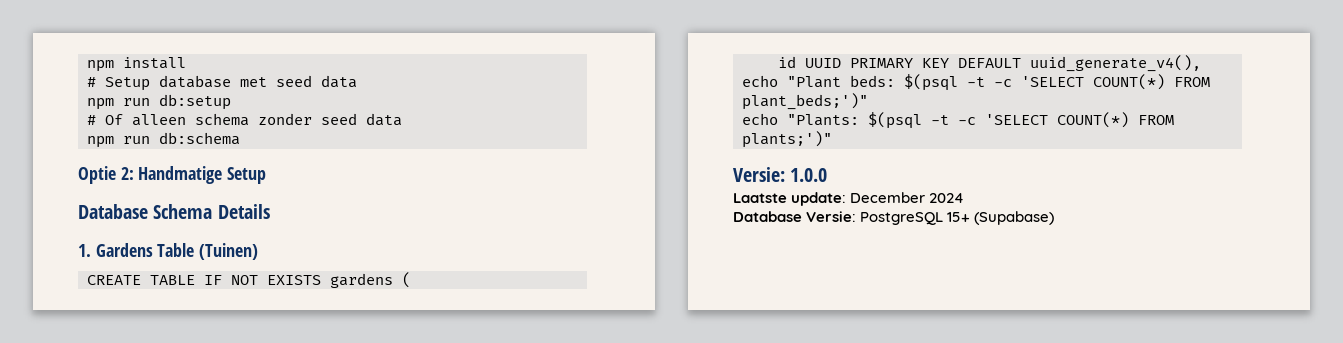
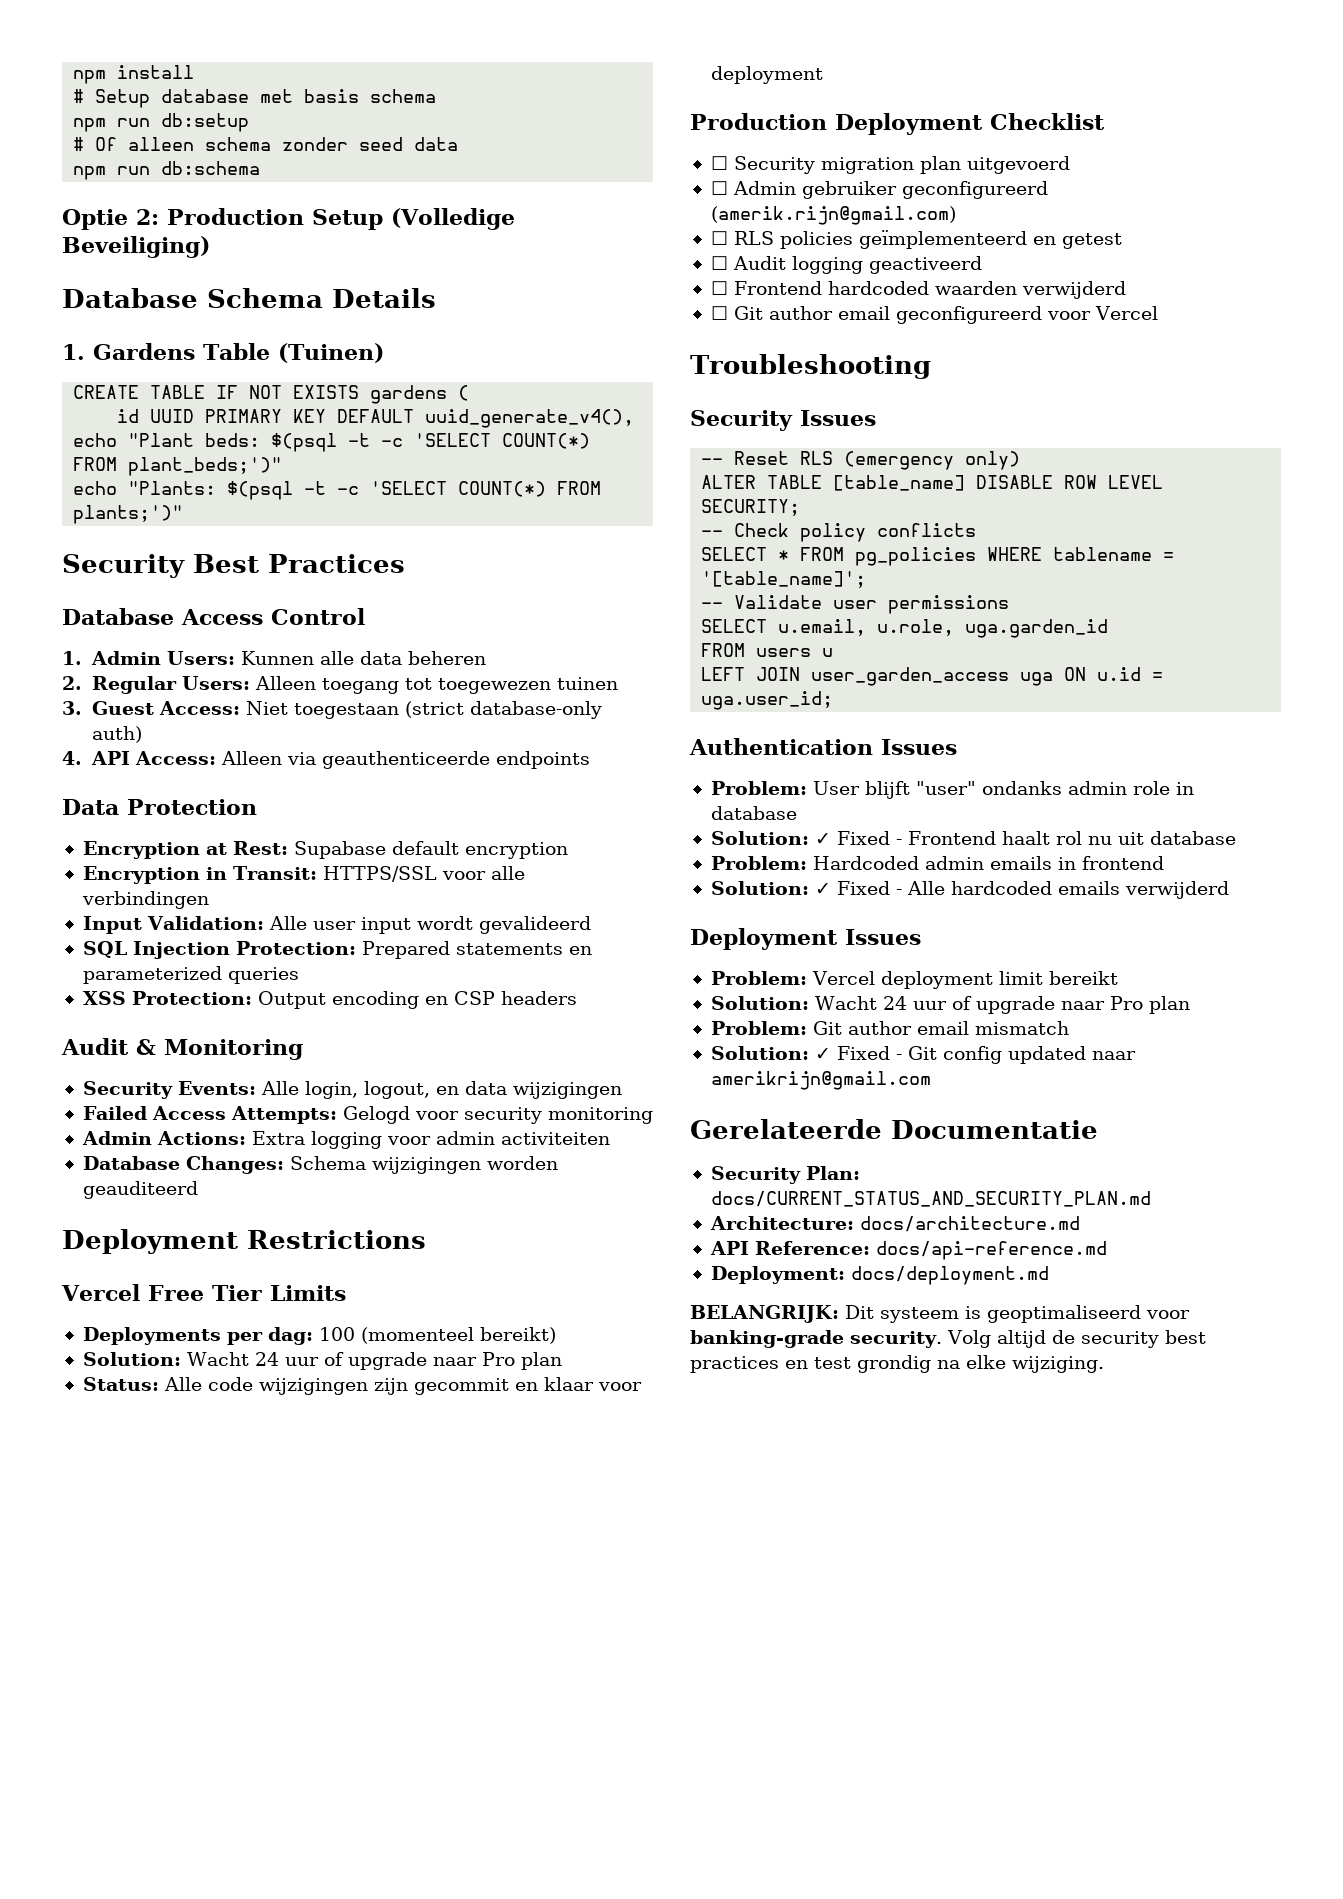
- # Setup database met seed data
+ # Setup database met basis schema
- Optie 2: Handmatige Setup
+ Optie 2: Production Setup (Volledige Beveiliging)
- Versie: 1.0.0
- Laatste update: December 2024
- Database Versie: PostgreSQL 15+ (Supabase)
+ Security Best Practices
+ Database Access Control
+ 1. Admin Users: Kunnen alle data beheren
+ 2. Regular Users: Alleen toegang tot toegewezen tuinen
+ 3. Guest Access: Niet toegestaan (strict database-only auth)
+ 4. API Access: Alleen via geauthenticeerde endpoints
+ Data Protection
+ Encryption at Rest: Supabase default encryption
+ Encryption in Transit: HTTPS/SSL voor alle verbindingen
+ Input Validation: Alle user input wordt gevalideerd
+ SQL Injection Protection: Prepared statements en parameterized queries
+ XSS Protection: Output encoding en CSP headers
+ Audit & Monitoring
+ Security Events: Alle login, logout, en data wijzigingen
+ Failed Access Attempts: Gelogd voor security monitoring
+ Admin Actions: Extra logging voor admin activiteiten
+ Database Changes: Schema wijzigingen worden geauditeerd
+ Deployment Restrictions
+ Vercel Free Tier Limits
+ Deployments per dag: 100 (momenteel bereikt)
+ Solution: Wacht 24 uur of upgrade naar Pro plan
+ Status: Alle code wijzigingen zijn gecommit en klaar voor deployment
+ Production Deployment Checklist
+ ☐ Security migration plan uitgevoerd
+ ☐ Admin gebruiker geconfigureerd (amerik.rijn@gmail.com)
+ ☐ RLS policies geïmplementeerd en getest
+ ☐ Audit logging geactiveerd
+ ☐ Frontend hardcoded waarden verwijderd
+ ☐ Git author email geconfigureerd voor Vercel
+ Troubleshooting
+ Security Issues
+ -- Reset RLS (emergency only)
+ ALTER TABLE [table_name] DISABLE ROW LEVEL SECURITY;
+ -- Check policy conflicts
+ SELECT * FROM pg_policies WHERE tablename = '[table_name]';
+ -- Validate user permissions
+ SELECT u.email, u.role, uga.garden_id
+ FROM users u
+ LEFT JOIN user_garden_access uga ON u.id = uga.user_id;
+ Authentication Issues
+ Problem: User blijft "user" ondanks admin role in database
+ Solution: ✓ Fixed - Frontend haalt rol nu uit database
+ Problem: Hardcoded admin emails in frontend
+ Solution: ✓ Fixed - Alle hardcoded emails verwijderd
+ Deployment Issues
+ Problem: Vercel deployment limit bereikt
+ Solution: Wacht 24 uur of upgrade naar Pro plan
+ Problem: Git author email mismatch
+ Solution: ✓ Fixed - Git config updated naar amerikrijn@gmail.com
+ Gerelateerde Documentatie
+ Security Plan: docs/CURRENT_STATUS_AND_SECURITY_PLAN.md
+ Architecture: docs/architecture.md
+ API Reference: docs/api-reference.md
+ Deployment: docs/deployment.md
+ BELANGRIJK: Dit systeem is geoptimaliseerd voor banking-grade security. Volg altijd de security best practices en test grondig na elke wijziging.

